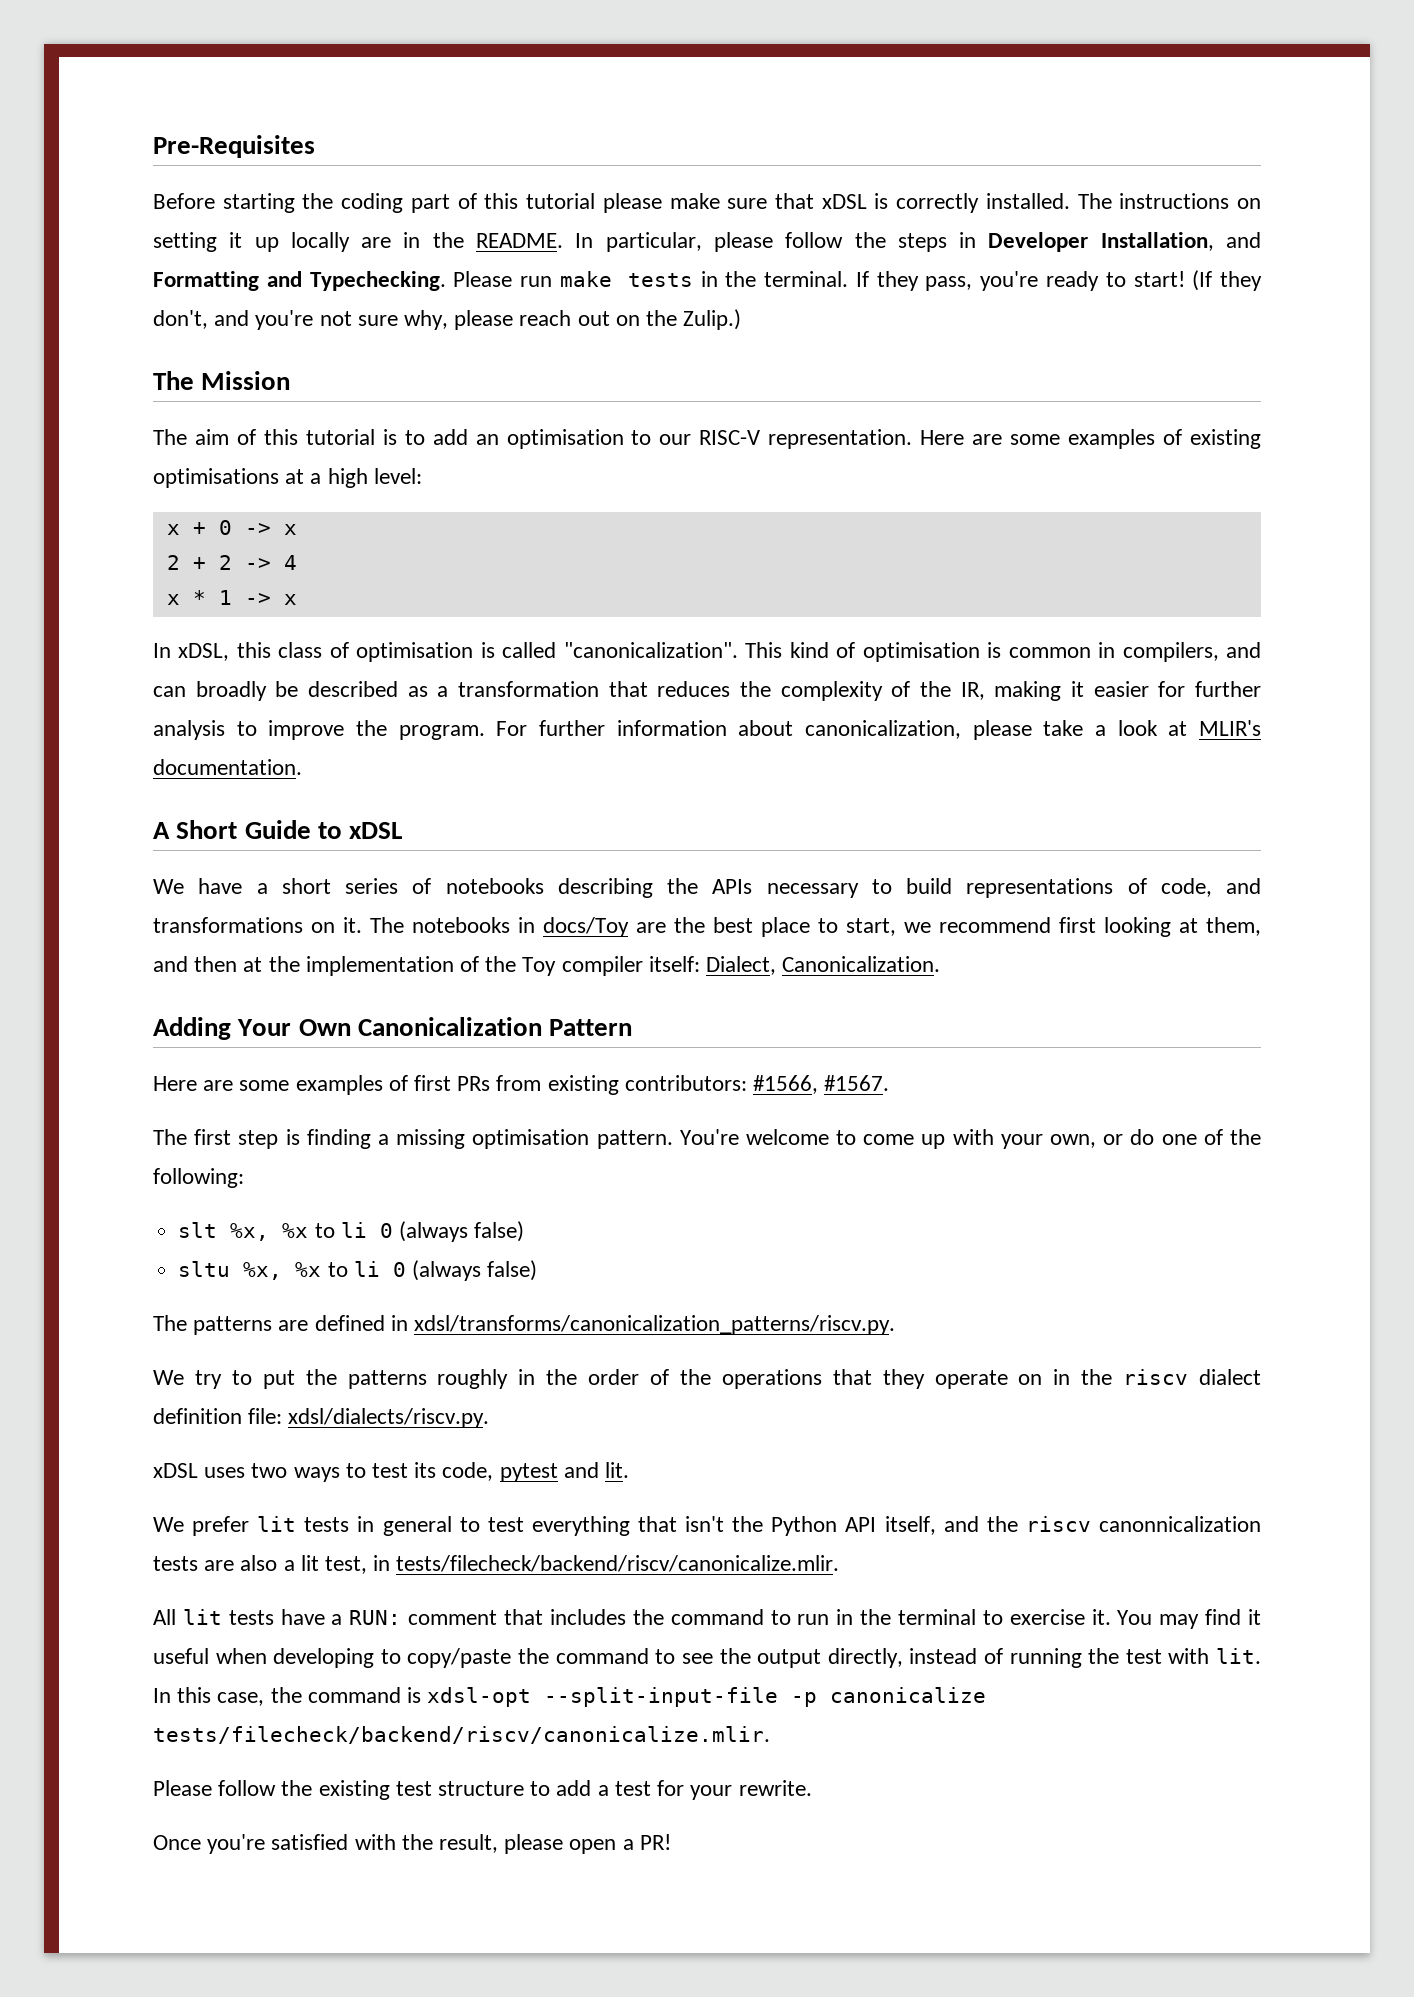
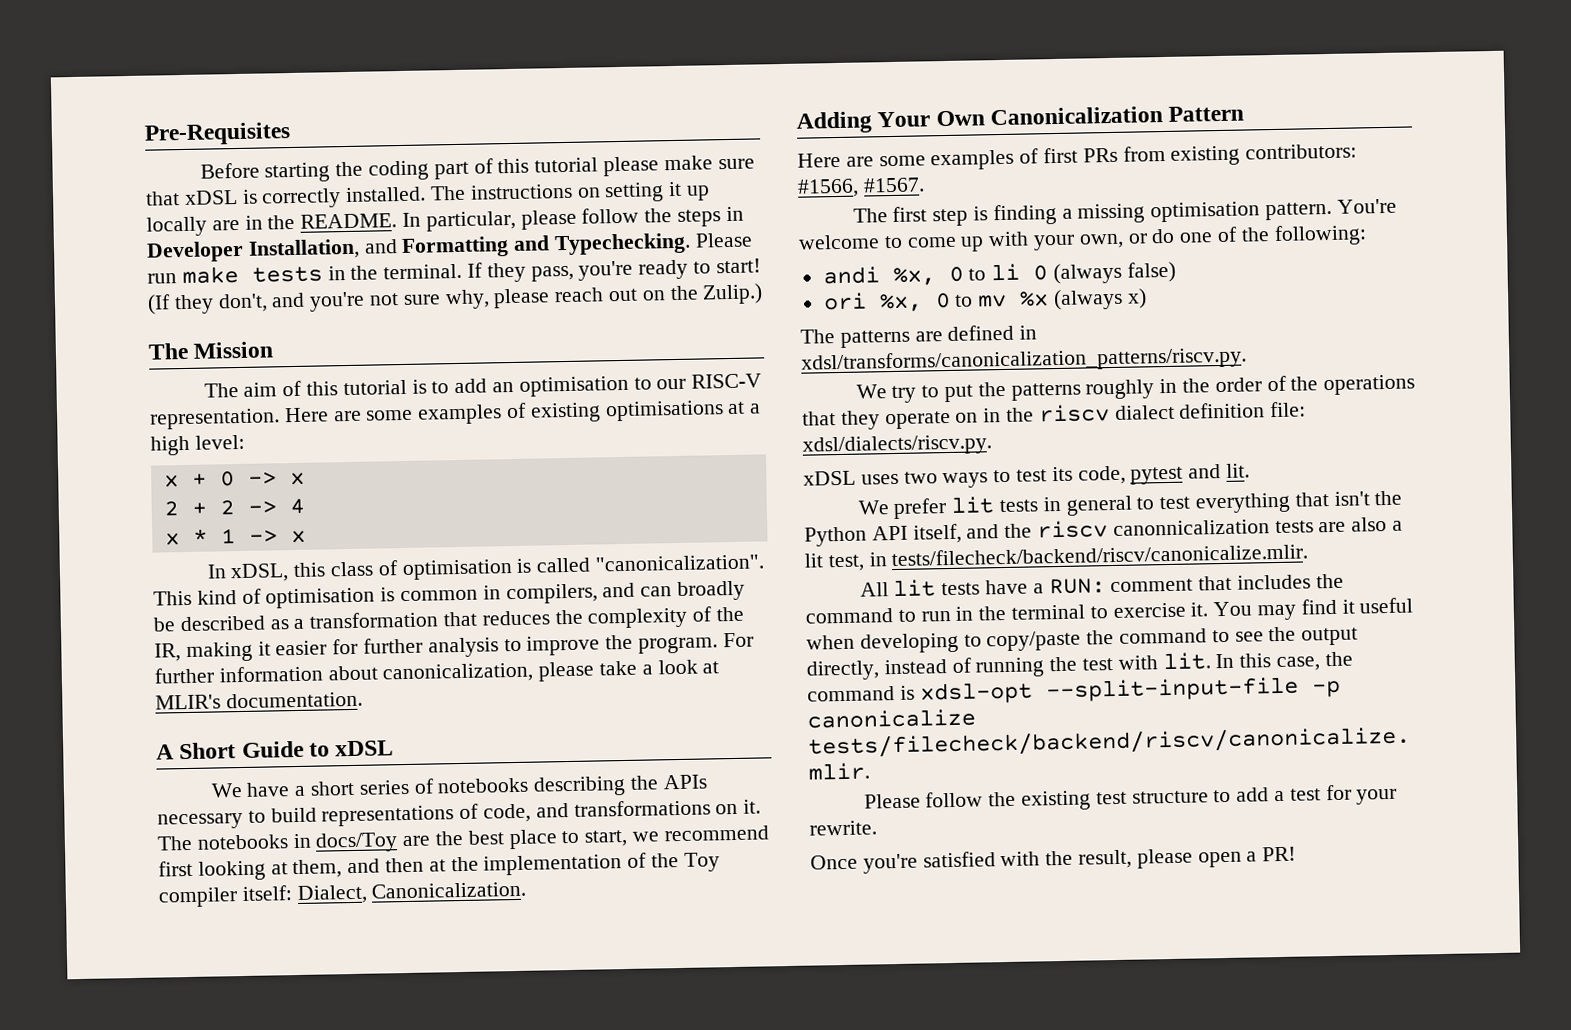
- slt %x, %x to li 0 (always false)
- sltu %x, %x to li 0 (always false)
+ andi %x, 0 to li 0 (always false)
+ ori %x, 0 to mv %x (always x)

